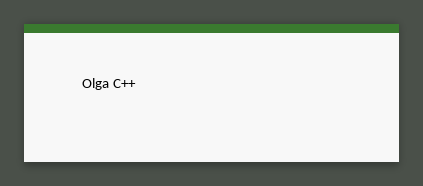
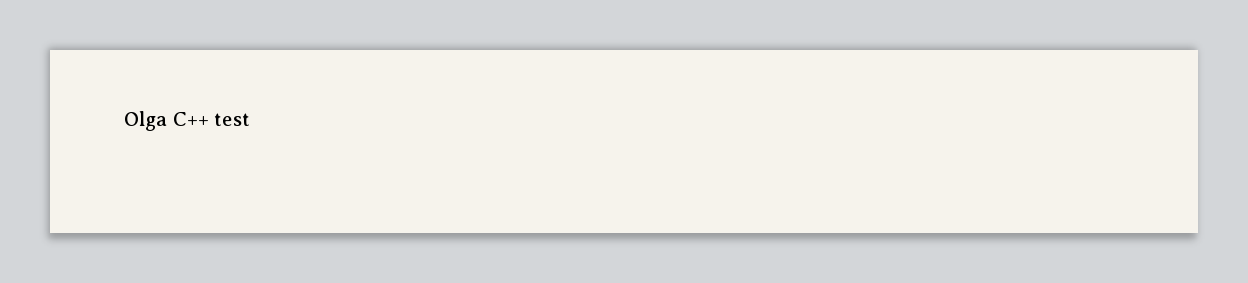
- Olga C++
+ Olga C++ test

